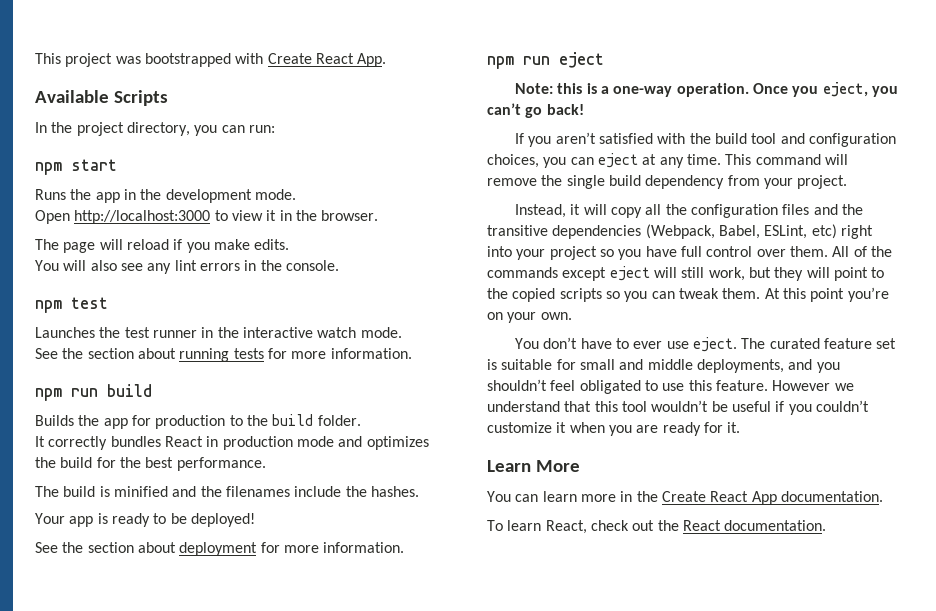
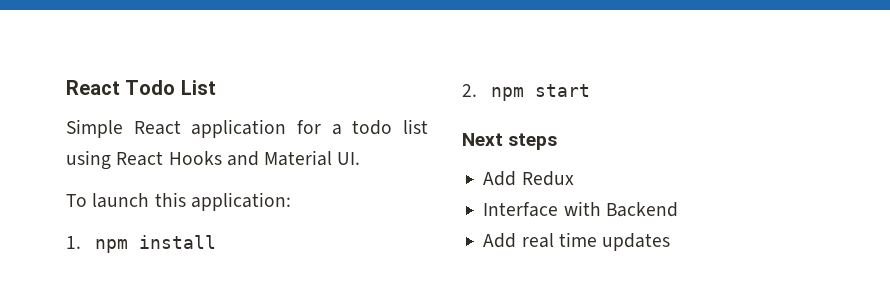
- This project was bootstrapped with Create React App.
- Available Scripts
- In the project directory, you can run:
- npm start
- Runs the app in the development mode.
- Open http://localhost:3000 to view it in the browser.
- The page will reload if you make edits.
- You will also see any lint errors in the console.
- npm test
- Launches the test runner in the interactive watch mode.
- See the section about running tests for more information.
- npm run build
- Builds the app for production to the build folder.
- It correctly bundles React in production mode and optimizes the build for the best performance.
- The build is minified and the filenames include the hashes.
- Your app is ready to be deployed!
- See the section about deployment for more information.
- npm run eject
- Note: this is a one-way operation. Once you eject, you can’t go back!
- If you aren’t satisfied with the build tool and configuration choices, you can eject at any time. This command will remove the single build dependency from your project.
- Instead, it will copy all the configuration files and the transitive dependencies (Webpack, Babel, ESLint, etc) right into your project so you have full control over them. All of the commands except eject will still work, but they will point to the copied scripts so you can tweak them. At this point you’re on your own.
- You don’t have to ever use eject. The curated feature set is suitable for small and middle deployments, and you shouldn’t feel obligated to use this feature. However we understand that this tool wouldn’t be useful if you couldn’t customize it when you are ready for it.
- Learn More
- You can learn more in the Create React App documentation.
- To learn React, check out the React documentation.
+ React Todo List
+ Simple React application for a todo list using React Hooks and Material UI.
+ To launch this application:
+ 1. npm install
+ 2. npm start
+ Next steps
+ Add Redux
+ Interface with Backend
+ Add real time updates

